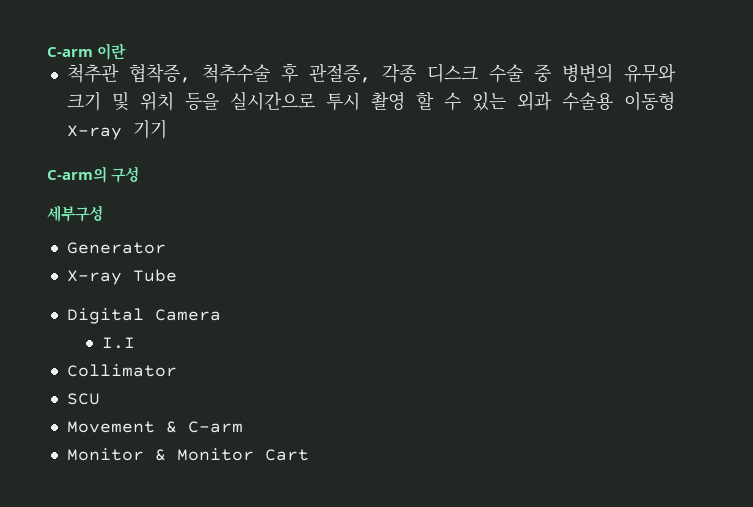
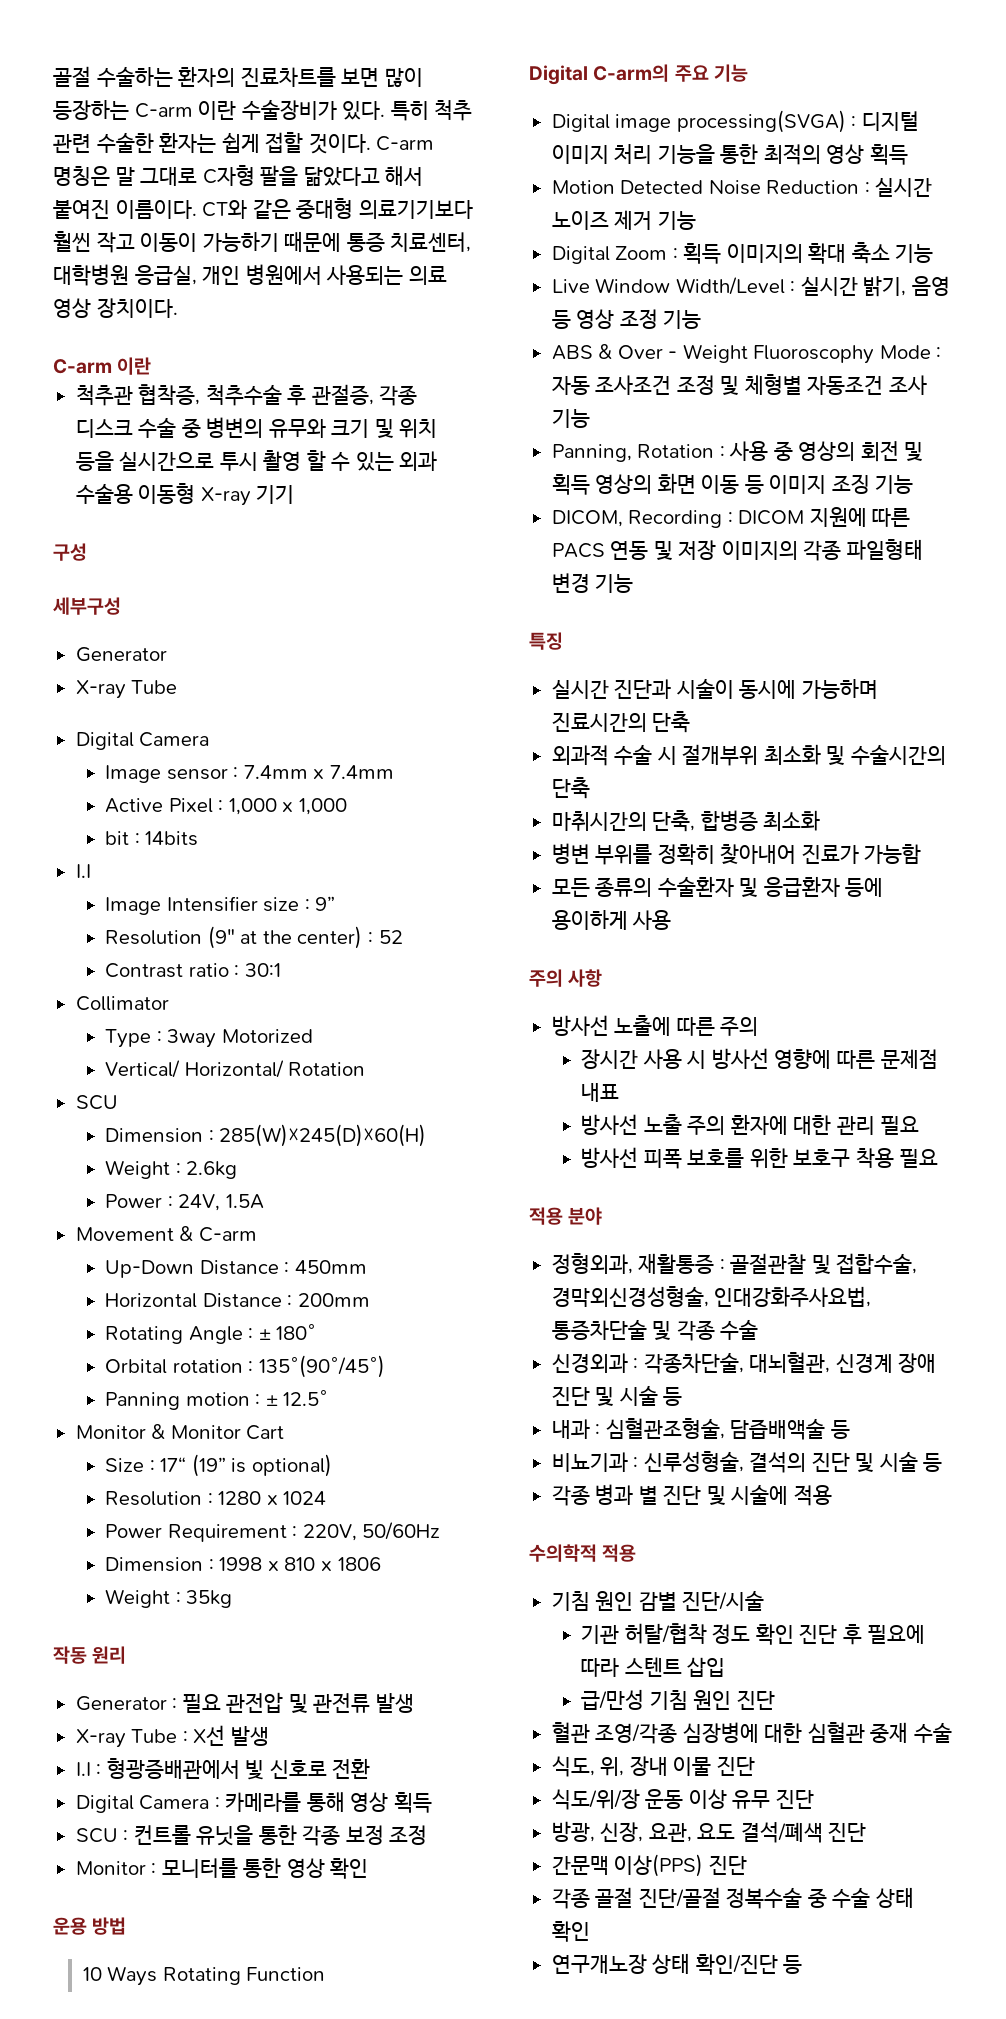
+ 골절 수술하는 환자의 진료차트를 보면 많이 등장하는 C-arm 이란 수술장비가 있다. 특히 척추 관련 수술한 환자는 쉽게 접할 것이다. C-arm 명칭은 말 그대로 C자형 팔을 닮았다고 해서 붙여진 이름이다. CT와 같은 중대형 의료기기보다 훨씬 작고 이동이 가능하기 때문에 통증 치료센터, 대학병원 응급실, 개인 병원에서 사용되는 의료 영상 장치이다.
- C-arm의 구성
+ 구성
+ Image sensor : 7.4mm x 7.4mm
+ Active Pixel : 1,000 x 1,000
+ bit : 14bits
  I.I
+ Image Intensifier size : 9”
+ Resolution (9″ at the center) : 52
+ Contrast ratio : 30:1
  Collimator
+ Type : 3way Motorized
+ Vertical/ Horizontal/ Rotation
  SCU
+ Dimension : 285(W)☓245(D)☓60(H)
+ Weight : 2.6kg
+ Power : 24V, 1.5A
  Movement & C-arm
+ Up-Down Distance : 450mm
+ Horizontal Distance : 200mm
+ Rotating Angle : ± 180˚
+ Orbital rotation : 135˚(90˚/45˚)
+ Panning motion : ± 12.5˚
  Monitor & Monitor Cart
+ Size : 17“ (19” is optional)
+ Resolution : 1280 x 1024
+ Power Requirement : 220V, 50/60Hz
+ Dimension : 1998 x 810 x 1806
+ Weight : 35kg
+ 작동 원리
+ Generator : 필요 관전압 및 관전류 발생
+ X-ray Tube : X선 발생
+ I.I : 형광증배관에서 빛 신호로 전환
+ Digital Camera : 카메라를 통해 영상 획득
+ SCU : 컨트롤 유닛을 통한 각종 보정 조정
+ Monitor : 모니터를 통한 영상 확인
+ 운용 방법
+ 10 Ways Rotating Function
+ Digital C-arm의 주요 기능
+ Digital image processing(SVGA) : 디지털 이미지 처리 기능을 통한 최적의 영상 획득
+ Motion Detected Noise Reduction : 실시간 노이즈 제거 기능
+ Digital Zoom : 획득 이미지의 확대 축소 기능
+ Live Window Width/Level : 실시간 밝기, 음영 등 영상 조정 기능
+ ABS & Over - Weight Fluoroscophy Mode : 자동 조사조건 조정 및 체형별 자동조건 조사 기능
+ Panning, Rotation : 사용 중 영상의 회전 및 획득 영상의 화면 이동 등 이미지 조징 기능
+ DICOM, Recording : DICOM 지원에 따른 PACS 연동 및 저장 이미지의 각종 파일형태 변경 기능
+ 특징
+ 실시간 진단과 시술이 동시에 가능하며 진료시간의 단축
+ 외과적 수술 시 절개부위 최소화 및 수술시간의 단축
+ 마취시간의 단축, 합병증 최소화
+ 병변 부위를 정확히 찾아내어 진료가 가능함
+ 모든 종류의 수술환자 및 응급환자 등에 용이하게 사용
+ 주의 사항
+ 방사선 노출에 따른 주의
+ 장시간 사용 시 방사선 영향에 따른 문제점 내표
+ 방사선 노출 주의 환자에 대한 관리 필요
+ 방사선 피폭 보호를 위한 보호구 착용 필요
+ 적용 분야
+ 정형외과, 재활통증 : 골절관찰 및 접합수술, 경막외신경성형술, 인대강화주사요법, 통증차단술 및 각종 수술
+ 신경외과 : 각종차단술, 대뇌혈관, 신경계 장애 진단 및 시술 등
+ 내과 : 심혈관조형술, 담즙배액술 등
+ 비뇨기과 : 신루성형술, 결석의 진단 및 시술 등
+ 각종 병과 별 진단 및 시술에 적용
+ 수의학적 적용
+ 기침 원인 감별 진단/시술
+ 기관 허탈/협착 정도 확인 진단 후 필요에 따라 스텐트 삽입
+ 급/만성 기침 원인 진단
+ 혈관 조영/각종 심장병에 대한 심혈관 중재 수술
+ 식도, 위, 장내 이물 진단
+ 식도/위/장 운동 이상 유무 진단
+ 방광, 신장, 요관, 요도 결석/폐색 진단
+ 간문맥 이상(PPS) 진단
+ 각종 골절 진단/골절 정복수술 중 수술 상태 확인
+ 연구개노장 상태 확인/진단 등

